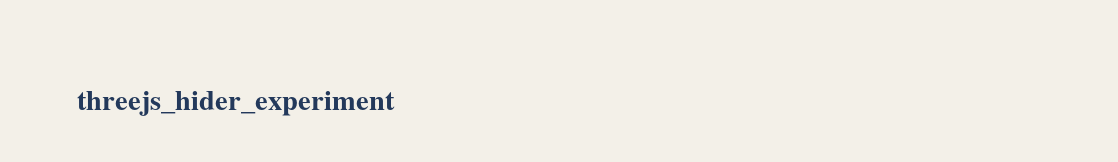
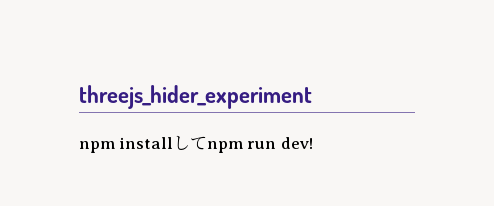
+ npm installしてnpm run dev!

